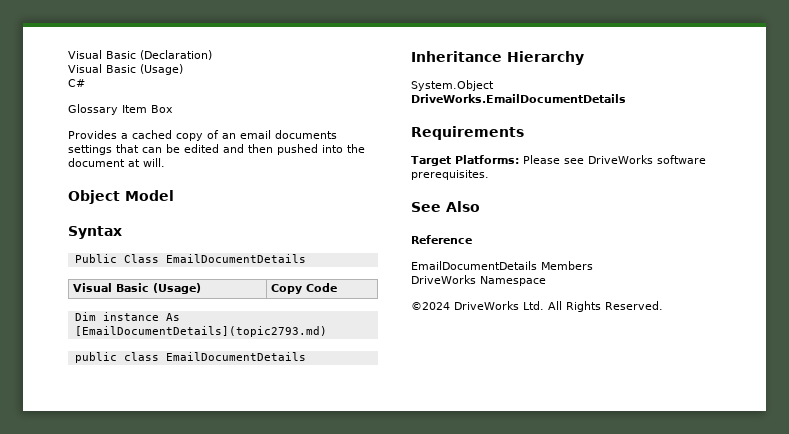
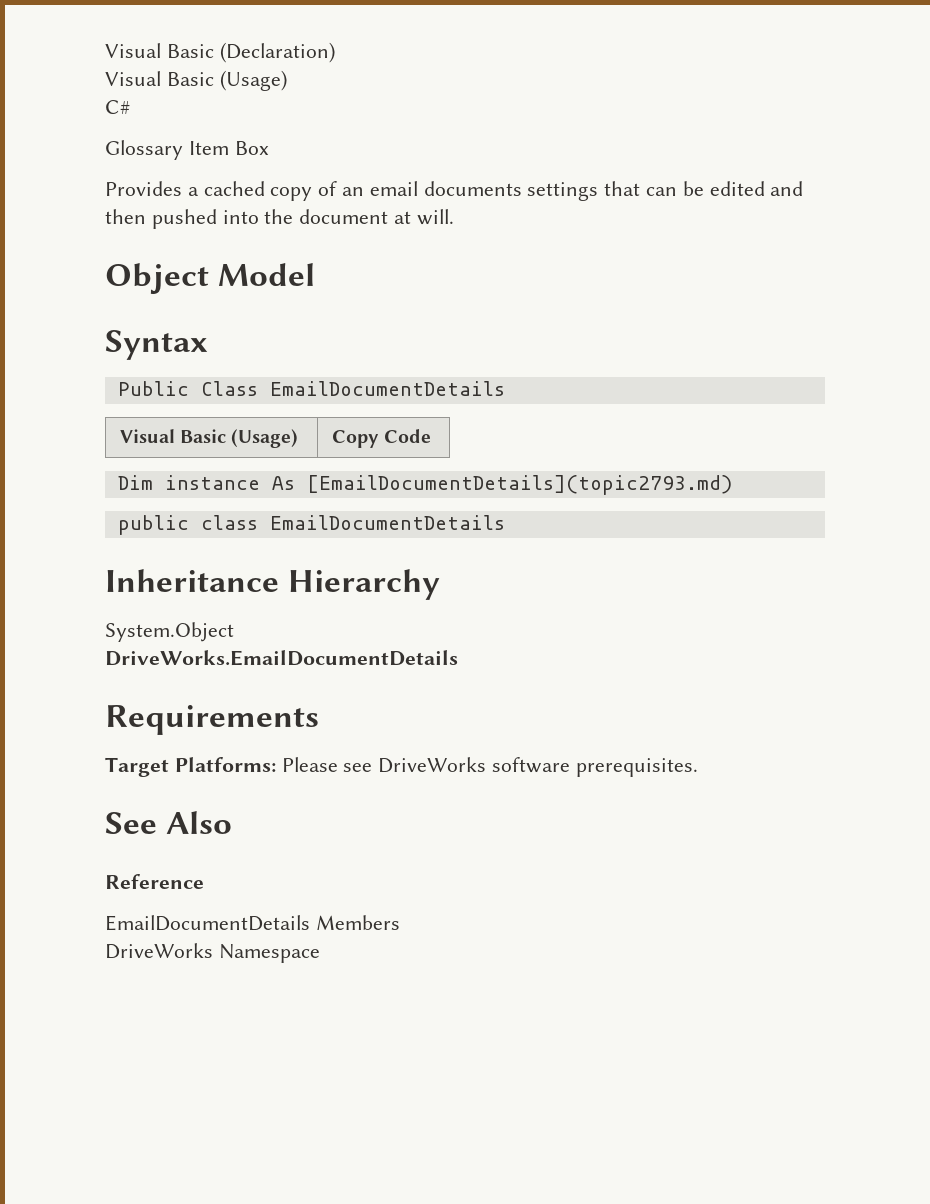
- ©2024 DriveWorks Ltd. All Rights Reserved.

